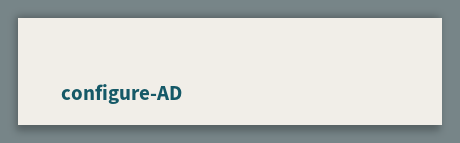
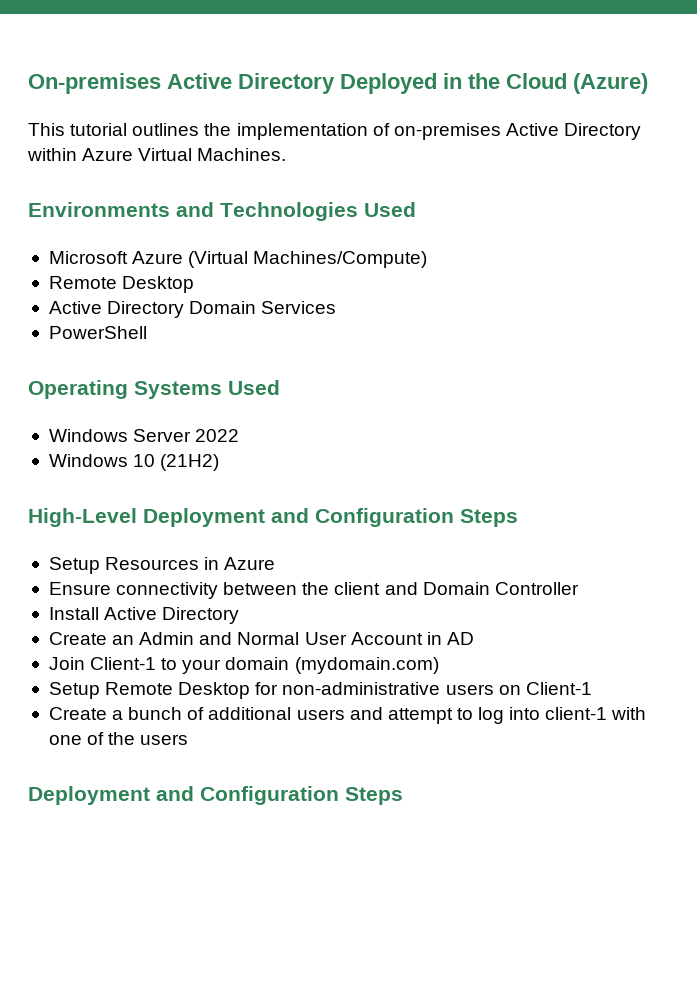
- configure-AD
+ On-premises Active Directory Deployed in the Cloud (Azure)
+ This tutorial outlines the implementation of on-premises Active Directory within Azure Virtual Machines.
+ Environments and Technologies Used
+ Microsoft Azure (Virtual Machines/Compute)
+ Remote Desktop
+ Active Directory Domain Services
+ PowerShell
+ Operating Systems Used
+ Windows Server 2022
+ Windows 10 (21H2)
+ High-Level Deployment and Configuration Steps
+ Setup Resources in Azure
+ Ensure connectivity between the client and Domain Controller
+ Install Active Directory
+ Create an Admin and Normal User Account in AD
+ Join Client-1 to your domain (mydomain.com)
+ Setup Remote Desktop for non-administrative users on Client-1
+ Create a bunch of additional users and attempt to log into client-1 with one of the users
+ Deployment and Configuration Steps

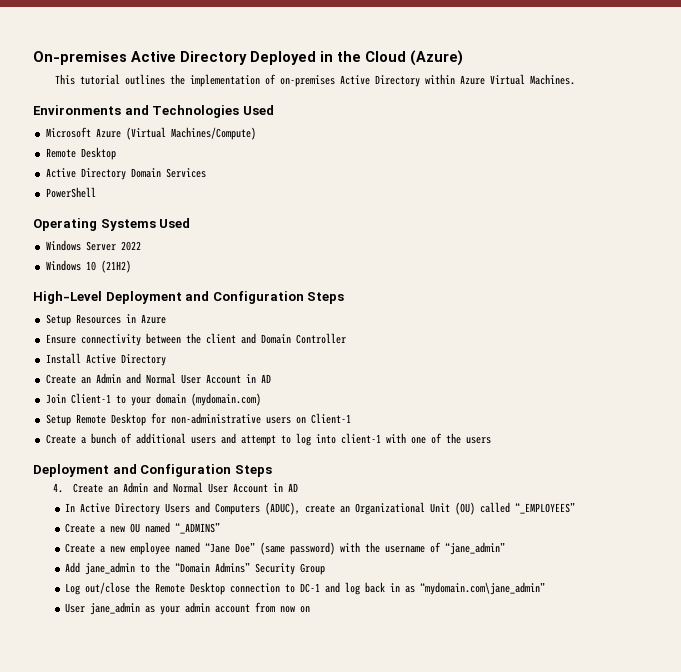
+ 4. Create an Admin and Normal User Account in AD
+ In Active Directory Users and Computers (ADUC), create an Organizational Unit (OU) called “_EMPLOYEES”
+ Create a new OU named “_ADMINS”
+ Create a new employee named “Jane Doe” (same password) with the username of “jane_admin”
+ Add jane_admin to the “Domain Admins” Security Group
+ Log out/close the Remote Desktop connection to DC-1 and log back in as “mydomain.com\jane_admin”
+ User jane_admin as your admin account from now on

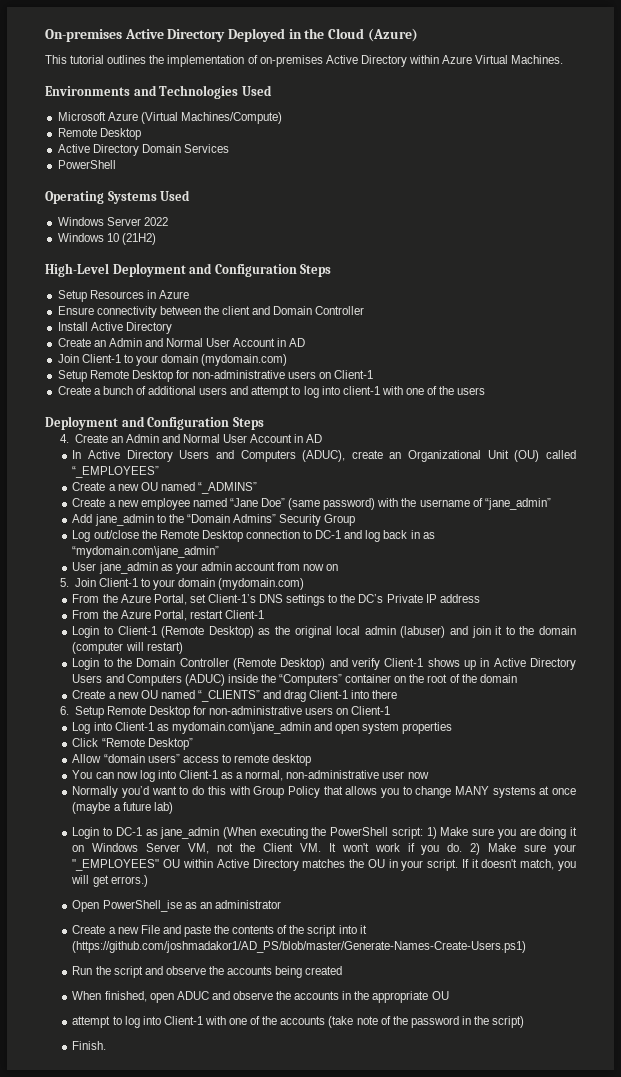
+ 5. Join Client-1 to your domain (mydomain.com)
+ From the Azure Portal, set Client-1’s DNS settings to the DC’s Private IP address
+ From the Azure Portal, restart Client-1
+ Login to Client-1 (Remote Desktop) as the original local admin (labuser) and join it to the domain (computer will restart)
+ Login to the Domain Controller (Remote Desktop) and verify Client-1 shows up in Active Directory Users and Computers (ADUC) inside the “Computers” container on the root of the domain
+ Create a new OU named “_CLIENTS” and drag Client-1 into there
+ 6. Setup Remote Desktop for non-administrative users on Client-1
+ Log into Client-1 as mydomain.com\jane_admin and open system properties
+ Click “Remote Desktop”
+ Allow “domain users” access to remote desktop
+ You can now log into Client-1 as a normal, non-administrative user now
+ Normally you’d want to do this with Group Policy that allows you to change MANY systems at once (maybe a future lab)
+ Login to DC-1 as jane_admin (When executing the PowerShell script: 1) Make sure you are doing it on Windows Server VM, not the Client VM. It won't work if you do. 2) Make sure your "_EMPLOYEES" OU within Active Directory matches the OU in your script. If it doesn't match, you will get errors.)
+ Open PowerShell_ise as an administrator
+ Create a new File and paste the contents of the script into it (https://github.com/joshmadakor1/AD_PS/blob/master/Generate-Names-Create-Users.ps1)
+ Run the script and observe the accounts being created
+ When finished, open ADUC and observe the accounts in the appropriate OU
+ attempt to log into Client-1 with one of the accounts (take note of the password in the script)
+ Finish.

